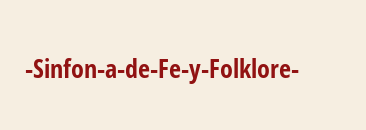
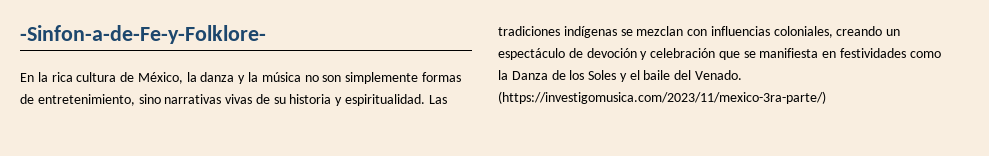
+ En la rica cultura de México, la danza y la música no son simplemente formas de entretenimiento, sino narrativas vivas de su historia y espiritualidad. Las tradiciones indígenas se mezclan con influencias coloniales, creando un espectáculo de devoción y celebración que se manifiesta en festividades como la Danza de los Soles y el baile del Venado. (https://investigomusica.com/2023/11/mexico-3ra-parte/)

